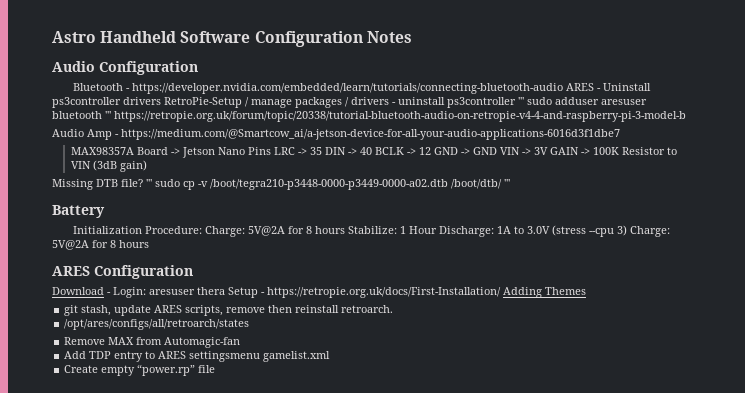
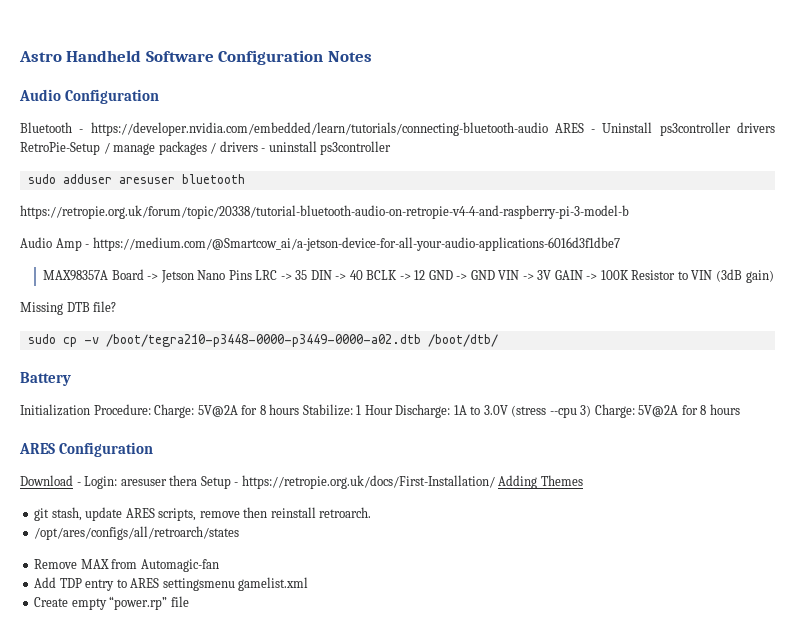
- Bluetooth - https://developer.nvidia.com/embedded/learn/tutorials/connecting-bluetooth-audio ARES - Uninstall ps3controller drivers RetroPie-Setup / manage packages / drivers - uninstall ps3controller ''' sudo adduser aresuser bluetooth ''' https://retropie.org.uk/forum/topic/20338/tutorial-bluetooth-audio-on-retropie-v4-4-and-raspberry-pi-3-model-b
+ Bluetooth - https://developer.nvidia.com/embedded/learn/tutorials/connecting-bluetooth-audio ARES - Uninstall ps3controller drivers RetroPie-Setup / manage packages / drivers - uninstall ps3controller
+ sudo adduser aresuser bluetooth
+ https://retropie.org.uk/forum/topic/20338/tutorial-bluetooth-audio-on-retropie-v4-4-and-raspberry-pi-3-model-b
- Missing DTB file? ''' sudo cp -v /boot/tegra210-p3448-0000-p3449-0000-a02.dtb /boot/dtb/ '''
+ Missing DTB file?
+ sudo cp -v /boot/tegra210-p3448-0000-p3449-0000-a02.dtb /boot/dtb/

